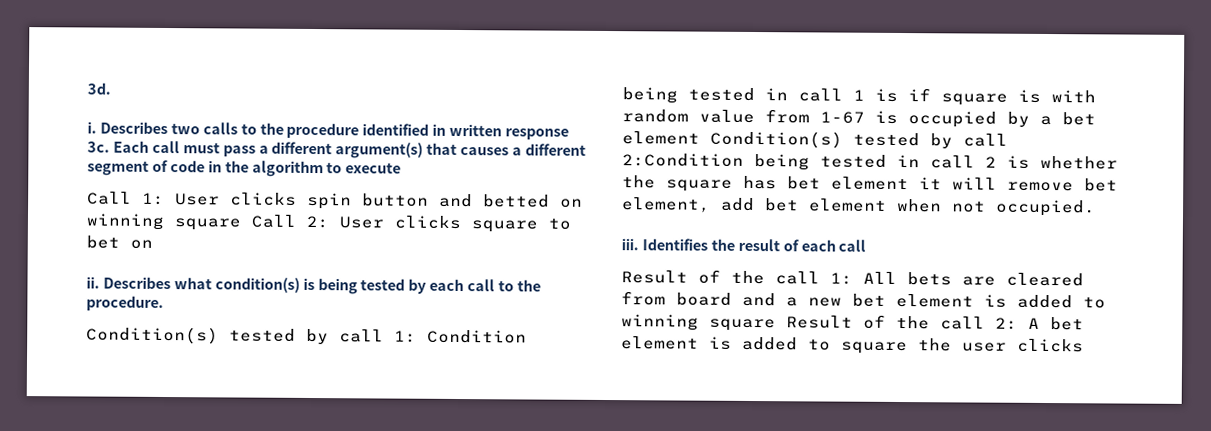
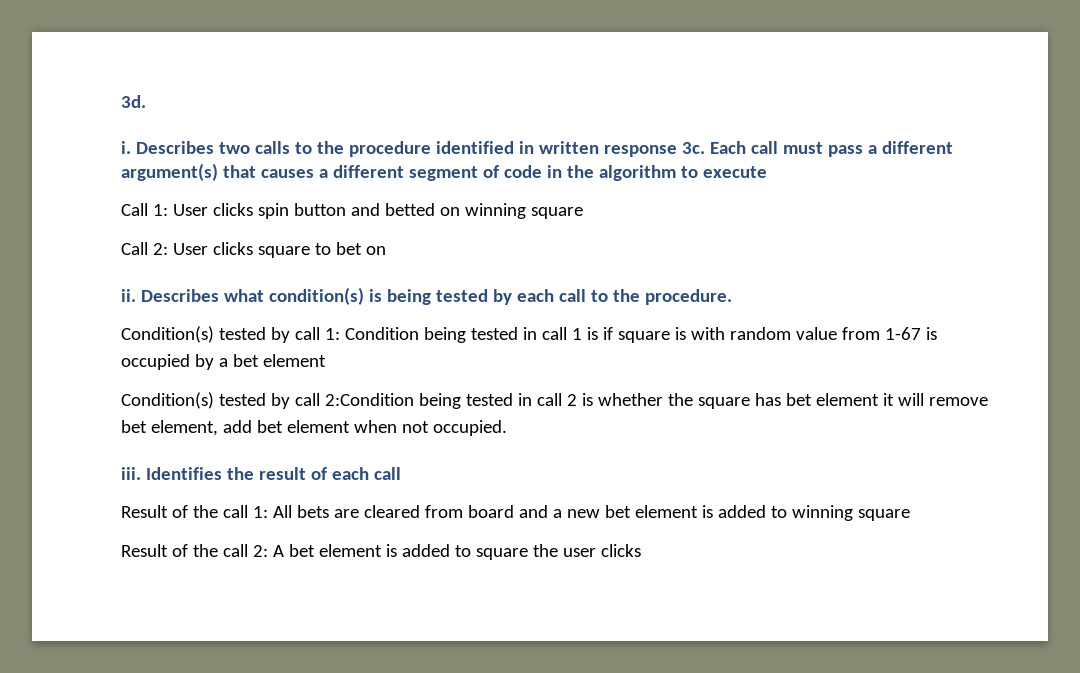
- Call 1: User clicks spin button and betted on winning square Call 2: User clicks square to bet on
+ Call 1: User clicks spin button and betted on winning square
+ Call 2: User clicks square to bet on
- Condition(s) tested by call 1: Condition being tested in call 1 is if square is with random value from 1-67 is occupied by a bet element Condition(s) tested by call 2:Condition being tested in call 2 is whether the square has bet element it will remove bet element, add bet element when not occupied.
+ Condition(s) tested by call 1: Condition being tested in call 1 is if square is with random value from 1-67 is occupied by a bet element
+ Condition(s) tested by call 2:Condition being tested in call 2 is whether the square has bet element it will remove bet element, add bet element when not occupied.
- Result of the call 1: All bets are cleared from board and a new bet element is added to winning square Result of the call 2: A bet element is added to square the user clicks
+ Result of the call 1: All bets are cleared from board and a new bet element is added to winning square
+ Result of the call 2: A bet element is added to square the user clicks

